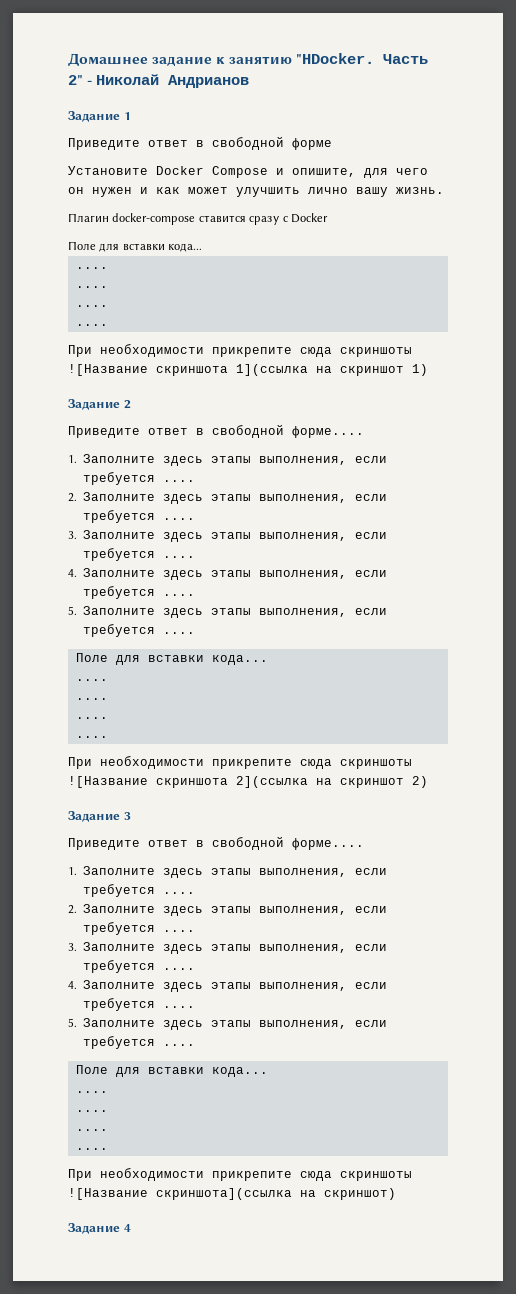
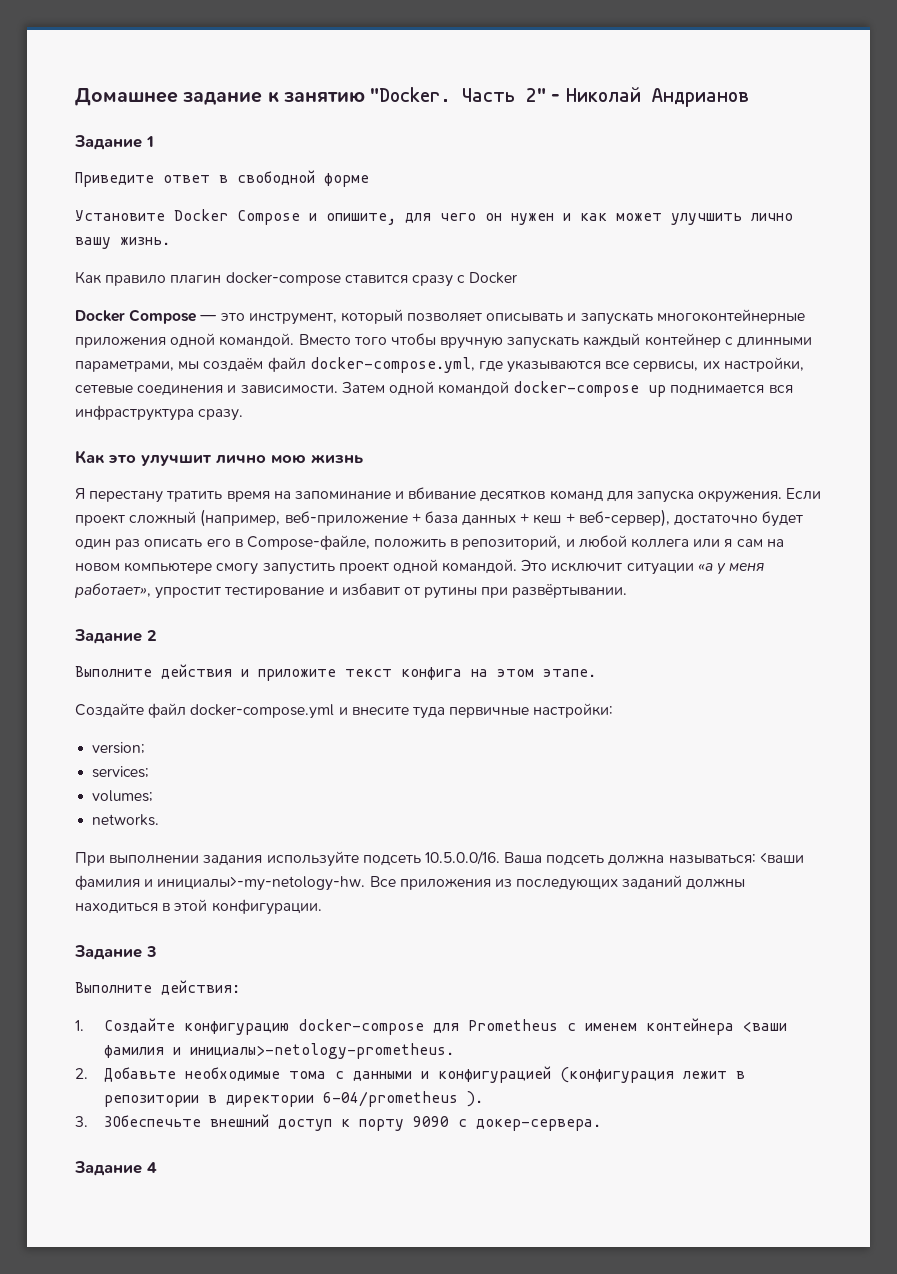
- Домашнее задание к занятию "НDocker.
+ Домашнее задание к занятию "Docker.
- Плагин docker-compose ставится сразу с Docker
- Поле для вставки кода...
- ....
- ....
- ....
- ....
- При необходимости прикрепитe сюда скриншоты ![Название скриншота 1](ссылка на скриншот 1)
+ Как правило плагин docker-compose ставится сразу с Docker
+ Docker Compose — это инструмент, который позволяет описывать и запускать многоконтейнерные приложения одной командой. Вместо того чтобы вручную запускать каждый контейнер с длинными параметрами, мы создаём файл docker-compose.yml, где указываются все сервисы, их настройки, сетевые соединения и зависимости. Затем одной командой docker-compose up поднимается вся инфраструктура сразу.
+ Как это улучшит лично мою жизнь
+ Я перестану тратить время на запоминание и вбивание десятков команд для запуска окружения. Если проект сложный (например, веб-приложение + база данных + кеш + веб-сервер), достаточно будет один раз описать его в Compose-файле, положить в репозиторий, и любой коллега или я сам на новом компьютере смогу запустить проект одной командой. Это исключит ситуации «а у меня работает», упростит тестирование и избавит от рутины при развёртывании.
  Задание 2
- Приведите ответ в свободной форме....
- 1. Заполните здесь этапы выполнения, если требуется ....
- 2. Заполните здесь этапы выполнения, если требуется ....
- 3. Заполните здесь этапы выполнения, если требуется ....
- 4. Заполните здесь этапы выполнения, если требуется ....
- 5. Заполните здесь этапы выполнения, если требуется ....
- Поле для вставки кода...
- ....
- ....
- ....
- ....
- При необходимости прикрепитe сюда скриншоты ![Название скриншота 2](ссылка на скриншот 2)
+ Выполните действия и приложите текст конфига на этом этапе.
+ Создайте файл docker-compose.yml и внесите туда первичные настройки:
+ version;
+ services;
+ volumes;
+ networks.
+ При выполнении задания используйте подсеть 10.5.0.0/16. Ваша подсеть должна называться: <ваши фамилия и инициалы>-my-netology-hw. Все приложения из последующих заданий должны находиться в этой конфигурации.
  Задание 3
- Приведите ответ в свободной форме....
- 1. Заполните здесь этапы выполнения, если требуется ....
- 2. Заполните здесь этапы выполнения, если требуется ....
- 3. Заполните здесь этапы выполнения, если требуется ....
- 4. Заполните здесь этапы выполнения, если требуется ....
- 5. Заполните здесь этапы выполнения, если требуется ....
- Поле для вставки кода...
- ....
- ....
- ....
- ....
- При необходимости прикрепитe сюда скриншоты ![Название скриншота](ссылка на скриншот)
+ Выполните действия:
+ 1. Создайте конфигурацию docker-compose для Prometheus с именем контейнера <ваши фамилия и инициалы>-netology-prometheus.
+ 2. Добавьте необходимые тома с данными и конфигурацией (конфигурация лежит в репозитории в директории 6-04/prometheus ).
+ 3. ЗОбеспечьте внешний доступ к порту 9090 c докер-сервера.

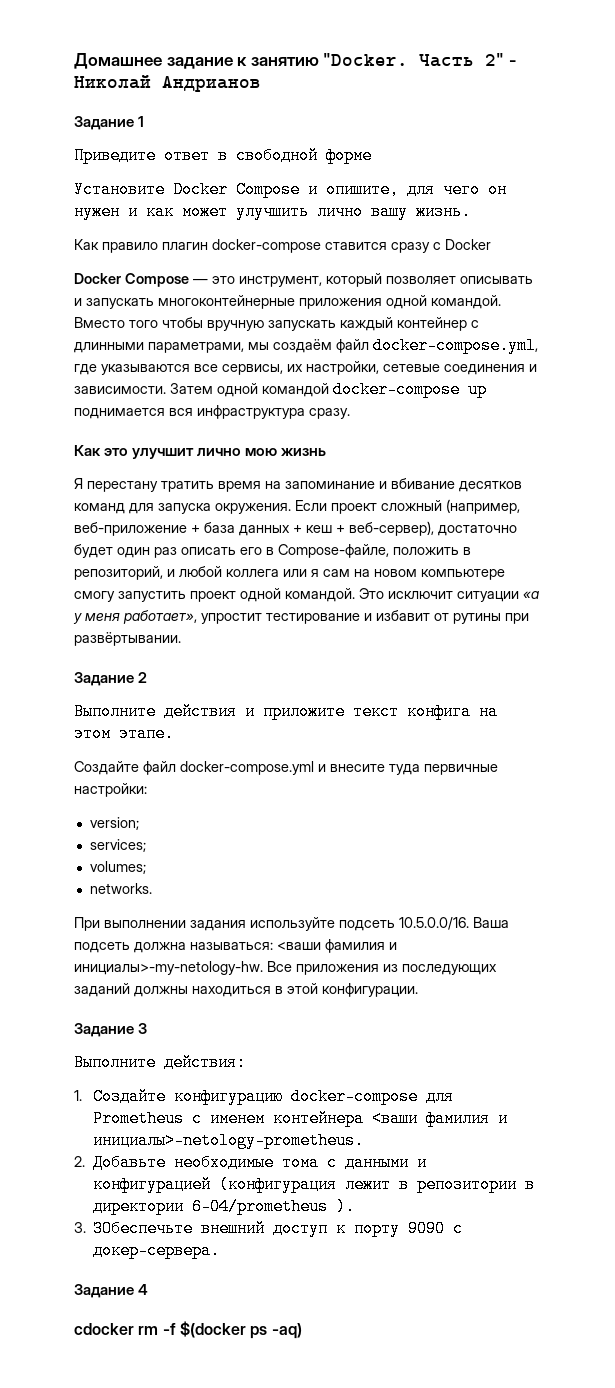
+ сdocker rm -f $(docker ps -aq)

